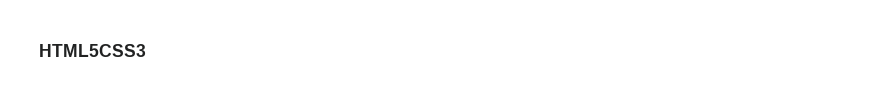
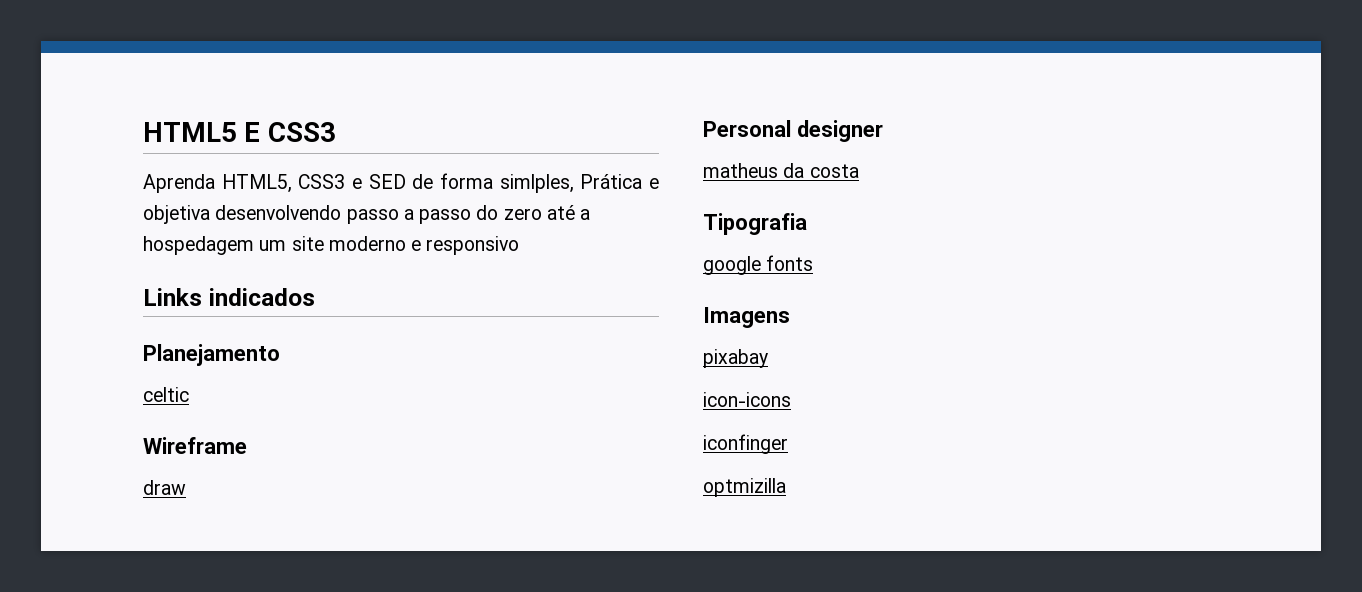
- HTML5CSS3
+ HTML5 E CSS3
+ Aprenda HTML5, CSS3 e SED de forma simlples, Prática e objetiva desenvolvendo passo a passo do zero até a hospedagem um site moderno e responsivo
+ Links indicados
+ Planejamento
+ celtic
+ Wireframe
+ draw
+ Personal designer
+ matheus da costa
+ Tipografia
+ google fonts
+ Imagens
+ pixabay
+ icon-icons
+ iconfinger
+ optmizilla

